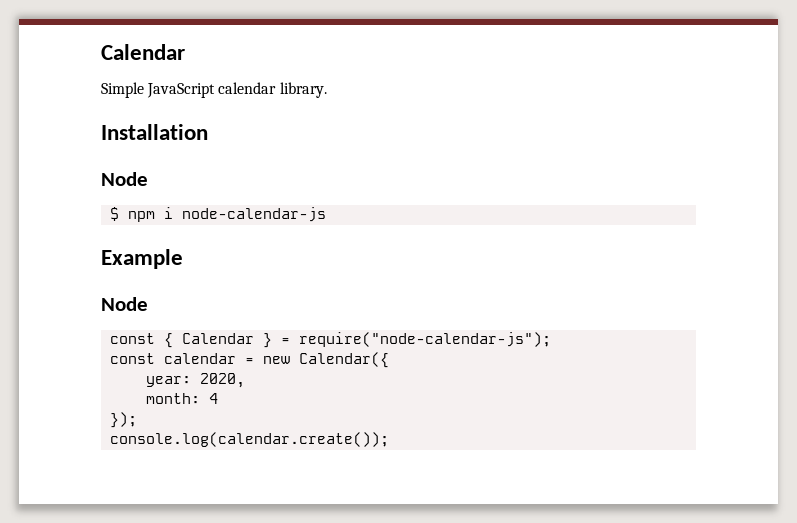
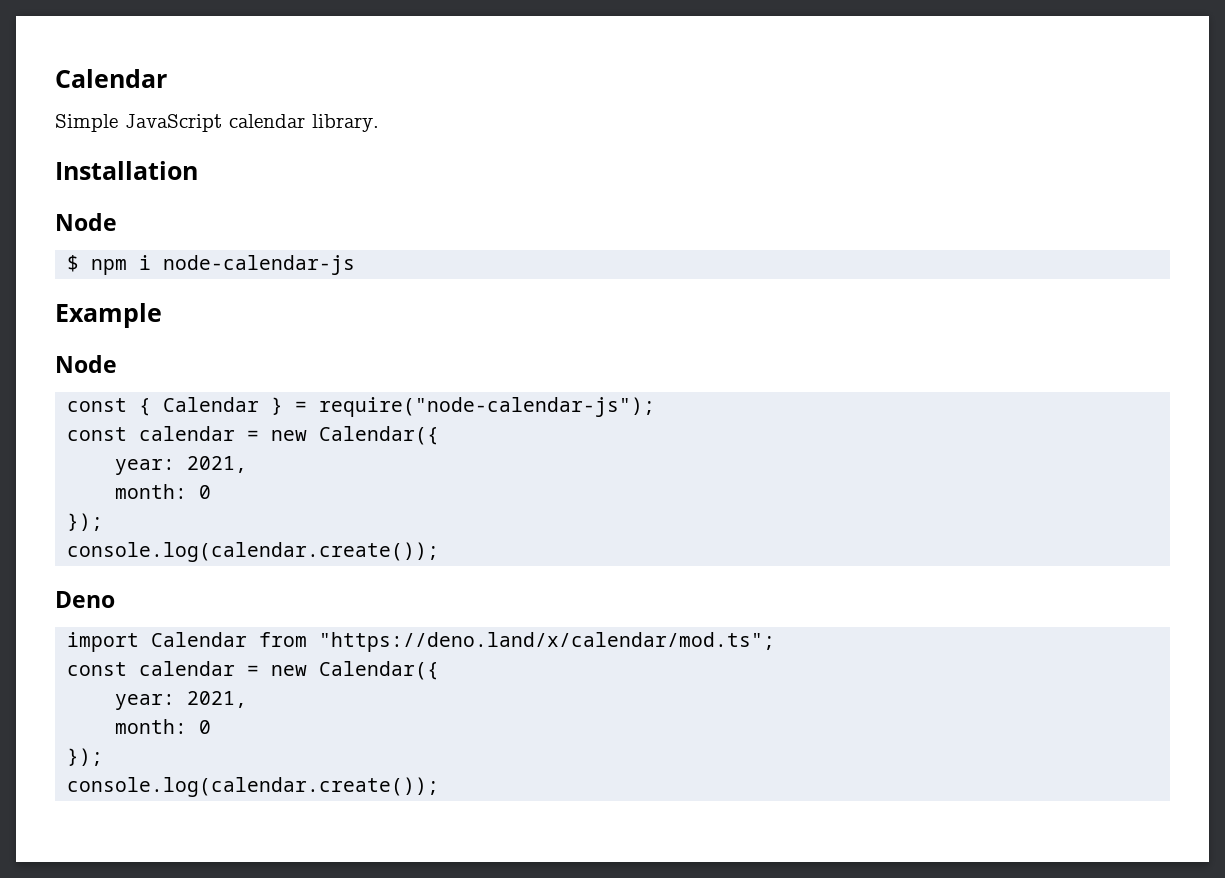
  const { Calendar } = require("node-calendar-js");
  const calendar = new Calendar({
- year: 2020,
- month: 4
+ year: 2021,
+ month: 0
+ });
+ console.log(calendar.create());
+ Deno
+ import Calendar from "https://deno.land/x/calendar/mod.ts";
+ const calendar = new Calendar({
+ year: 2021,
+ month: 0

